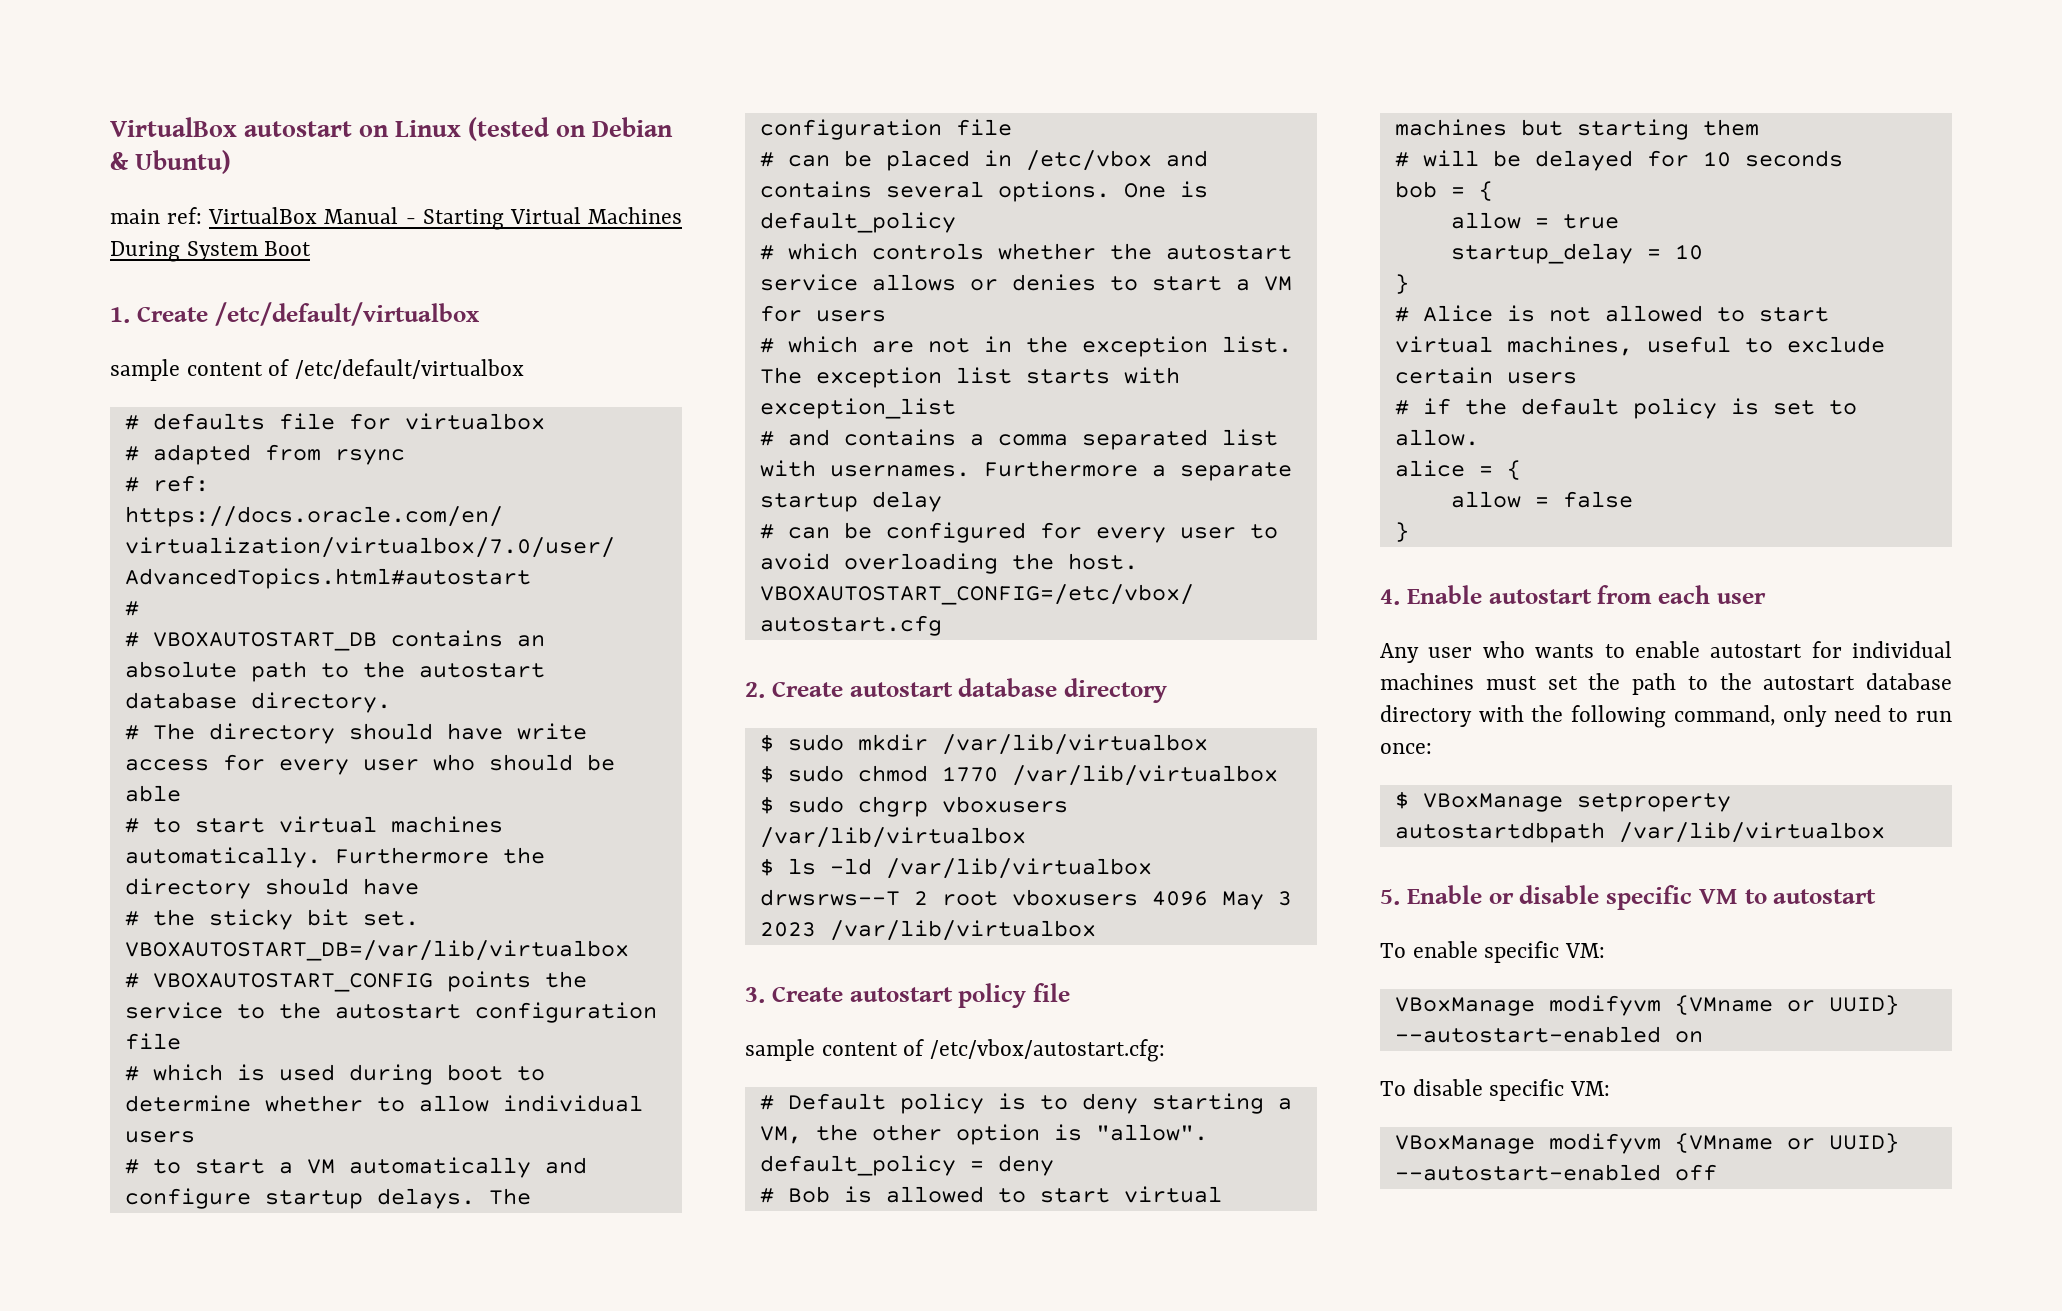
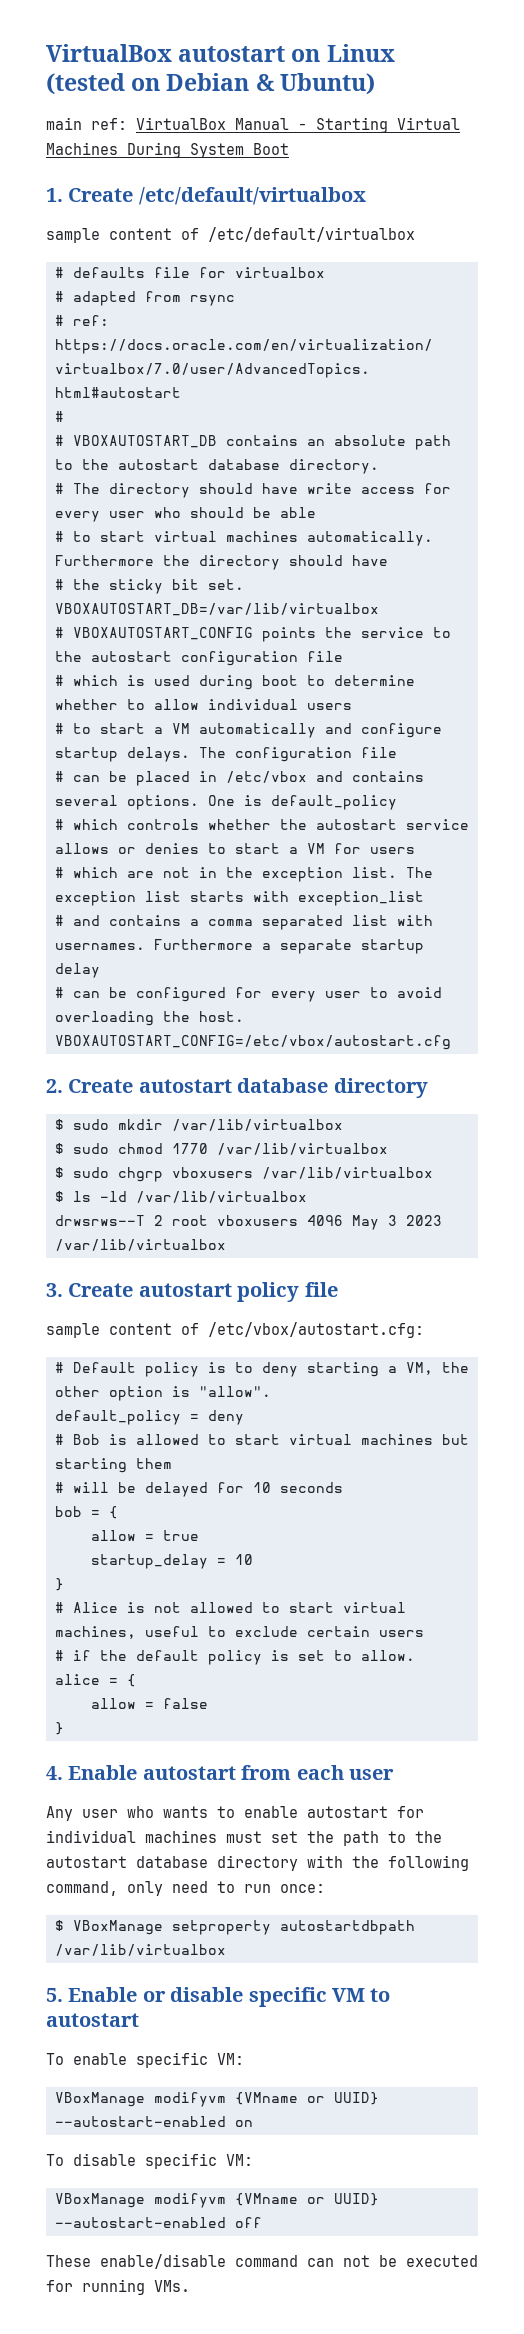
+ These enable/disable command can not be executed for running VMs.

